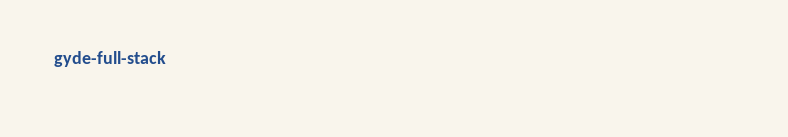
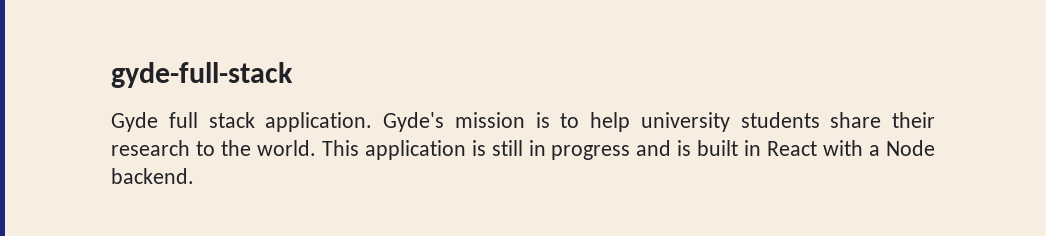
+ Gyde full stack application. Gyde's mission is to help university students share their research to the world. This application is still in progress and is built in React with a Node backend.

